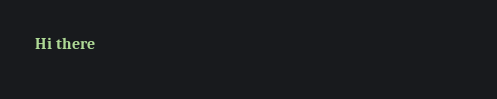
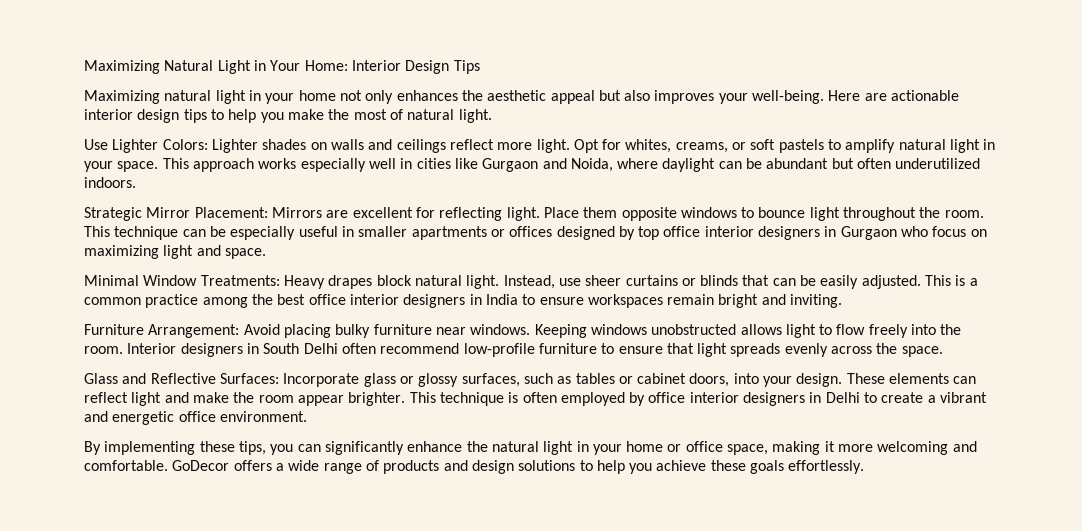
- Hi there
+ Maximizing Natural Light in Your Home: Interior Design Tips
+ Maximizing natural light in your home not only enhances the aesthetic appeal but also improves your well-being. Here are actionable interior design tips to help you make the most of natural light.
+ Use Lighter Colors: Lighter shades on walls and ceilings reflect more light. Opt for whites, creams, or soft pastels to amplify natural light in your space. This approach works especially well in cities like Gurgaon and Noida, where daylight can be abundant but often underutilized indoors.
+ Strategic Mirror Placement: Mirrors are excellent for reflecting light. Place them opposite windows to bounce light throughout the room. This technique can be especially useful in smaller apartments or offices designed by top office interior designers in Gurgaon who focus on maximizing light and space.
+ Minimal Window Treatments: Heavy drapes block natural light. Instead, use sheer curtains or blinds that can be easily adjusted. This is a common practice among the best office interior designers in India to ensure workspaces remain bright and inviting.
+ Furniture Arrangement: Avoid placing bulky furniture near windows. Keeping windows unobstructed allows light to flow freely into the room. Interior designers in South Delhi often recommend low-profile furniture to ensure that light spreads evenly across the space.
+ Glass and Reflective Surfaces: Incorporate glass or glossy surfaces, such as tables or cabinet doors, into your design. These elements can reflect light and make the room appear brighter. This technique is often employed by office interior designers in Delhi to create a vibrant and energetic office environment.
+ By implementing these tips, you can significantly enhance the natural light in your home or office space, making it more welcoming and comfortable. GoDecor offers a wide range of products and design solutions to help you achieve these goals effortlessly.

